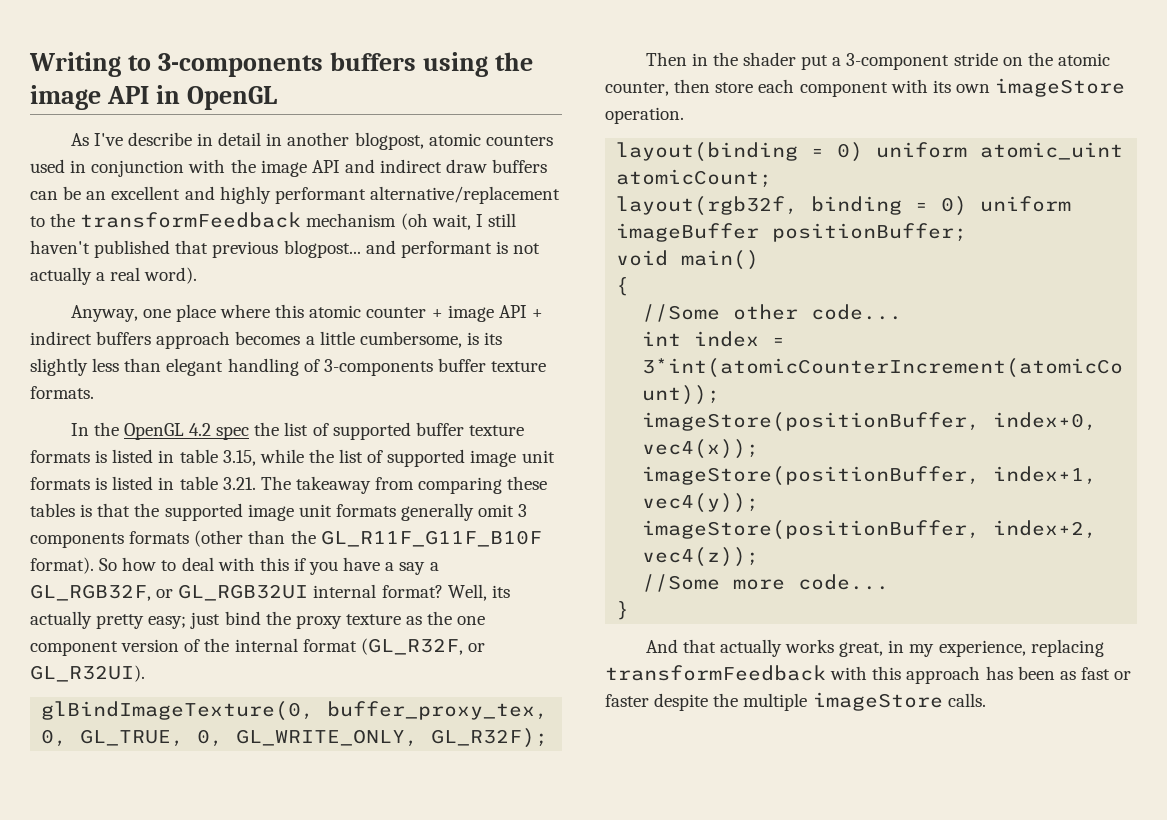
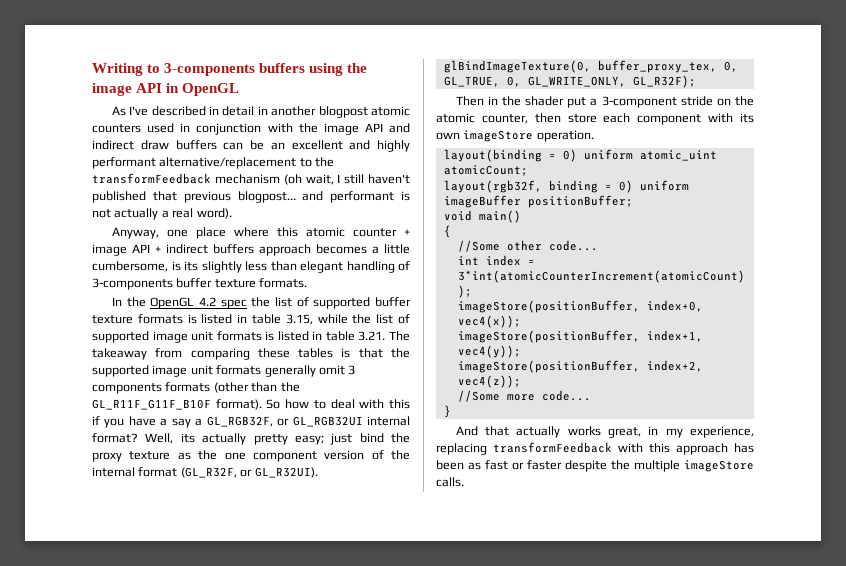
- As I've describe in detail in another blogpost, atomic counters used in conjunction with the image API and indirect draw buffers can be an excellent and highly performant alternative/replacement to the transformFeedback mechanism (oh wait, I still haven't published that previous blogpost... and performant is not actually a real word).
+ As I've described in detail in another blogpost atomic counters used in conjunction with the image API and indirect draw buffers can be an excellent and highly performant alternative/replacement to the transformFeedback mechanism (oh wait, I still haven't published that previous blogpost... and performant is not actually a real word).

